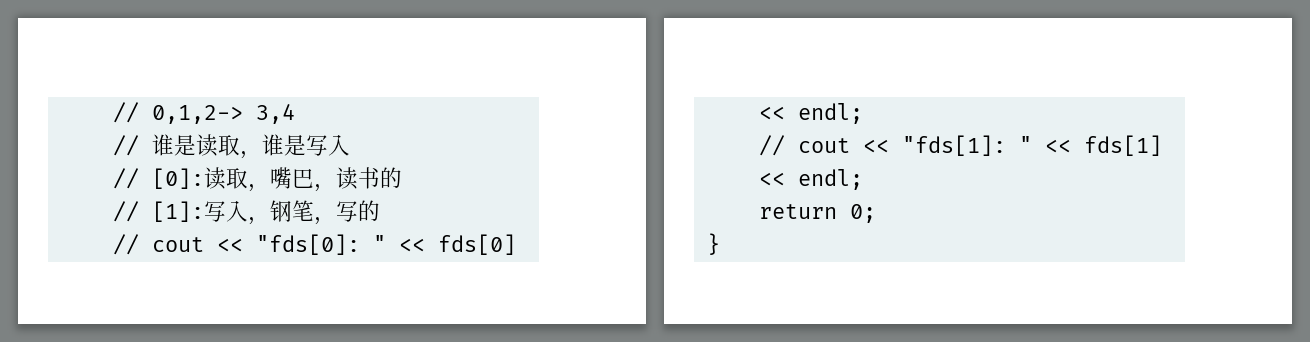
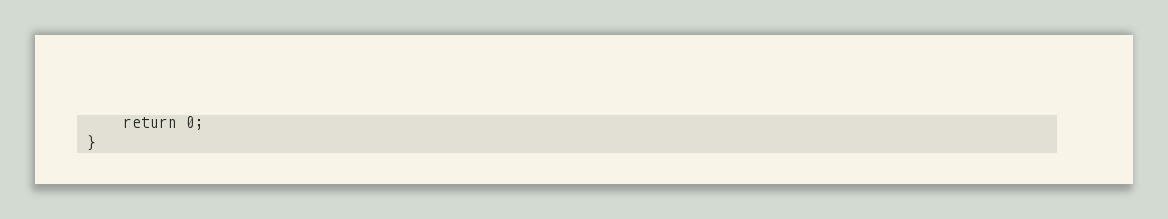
- // 0,1,2-> 3,4
- // 谁是读取，谁是写入
- // [0]:读取，嘴巴，读书的
- // [1]:写入，钢笔，写的
- // cout << "fds[0]: " << fds[0] << endl;
- // cout << "fds[1]: " << fds[1] << endl;

